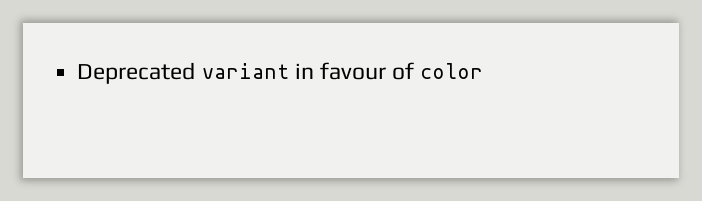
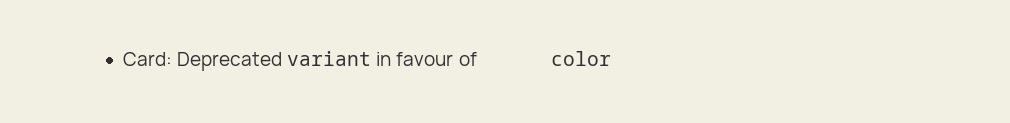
- Deprecated variant in favour of color
+ Card: Deprecated variant in favour of color

